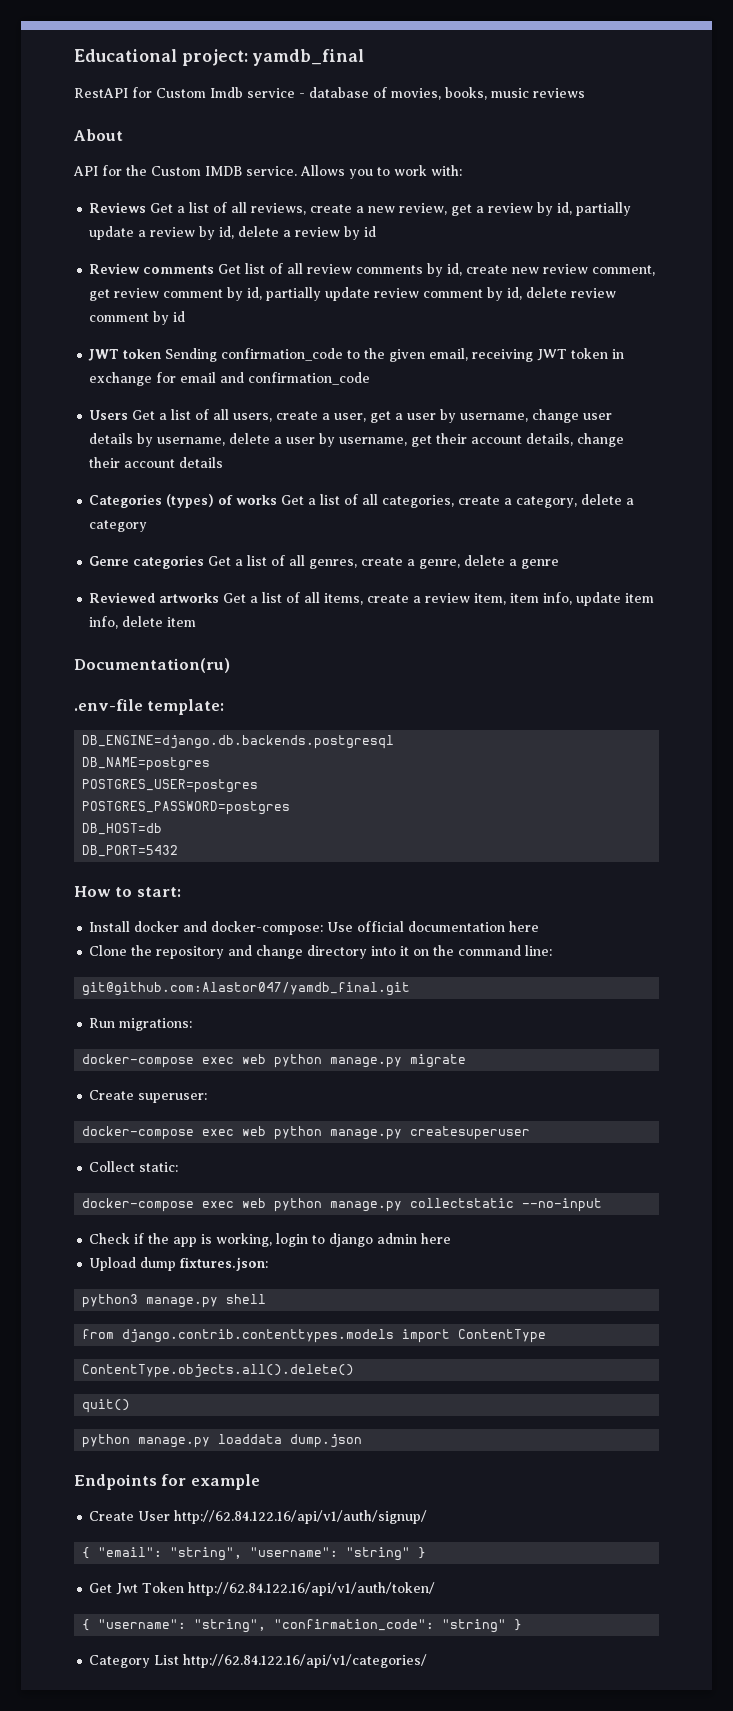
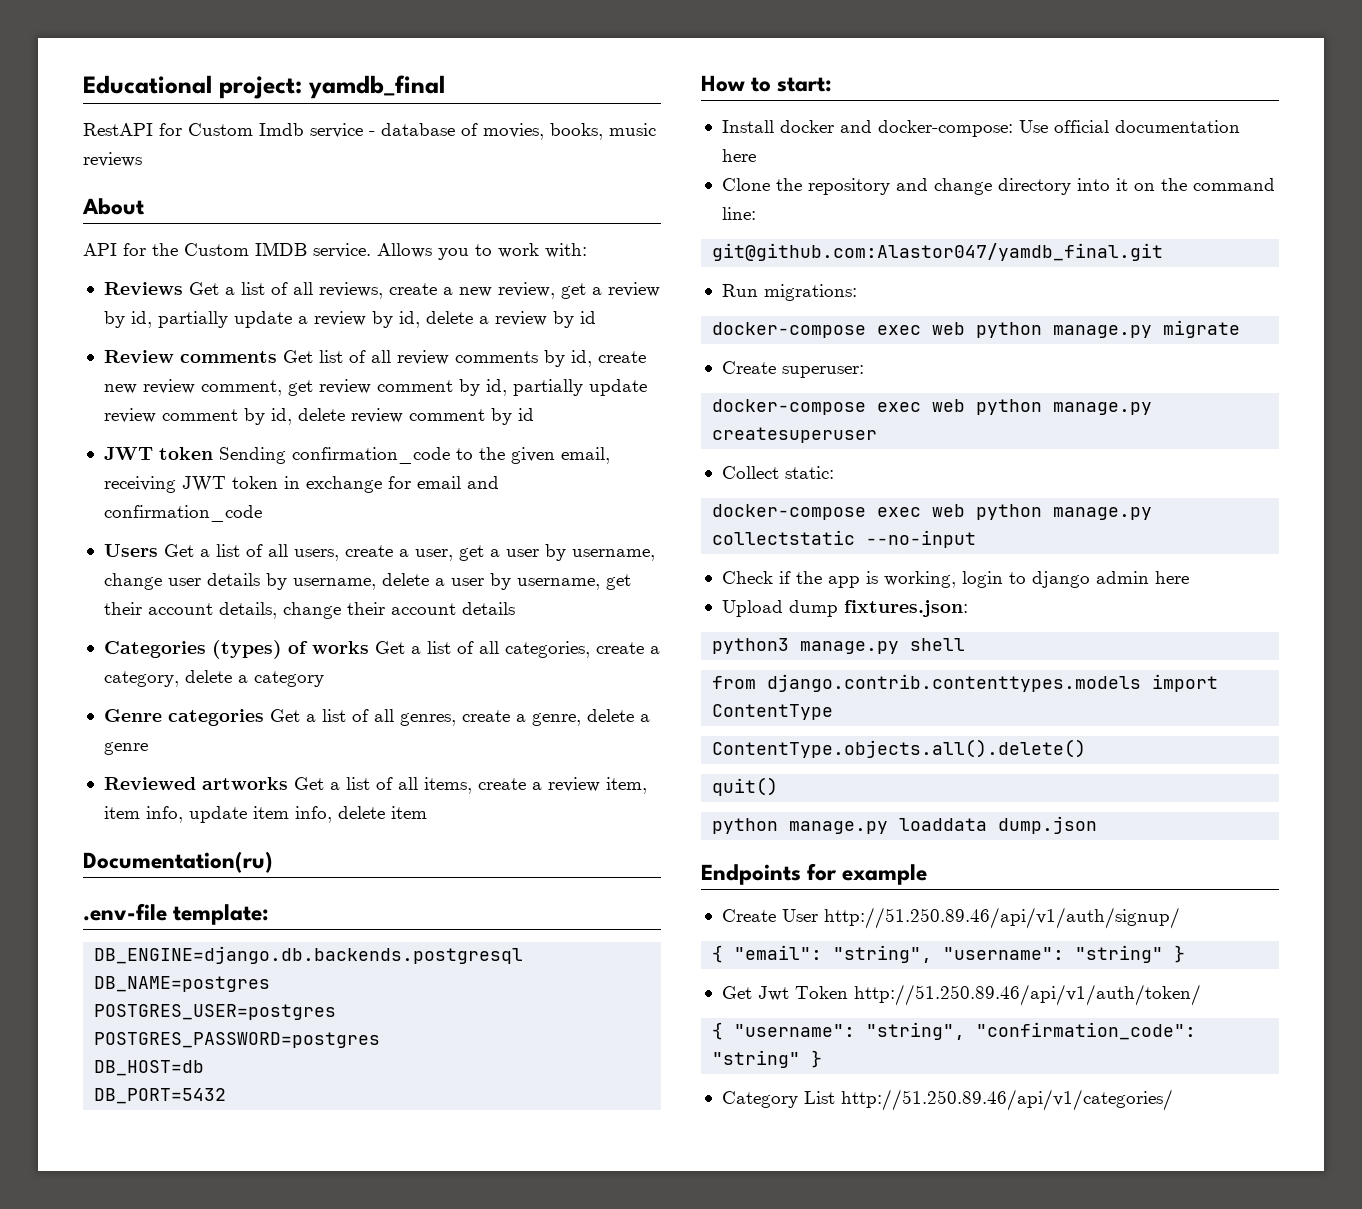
- Create User http://62.84.122.16/api/v1/auth/signup/
+ Create User http://51.250.89.46/api/v1/auth/signup/
- Get Jwt Token http://62.84.122.16/api/v1/auth/token/
+ Get Jwt Token http://51.250.89.46/api/v1/auth/token/
- Category List http://62.84.122.16/api/v1/categories/
+ Category List http://51.250.89.46/api/v1/categories/

